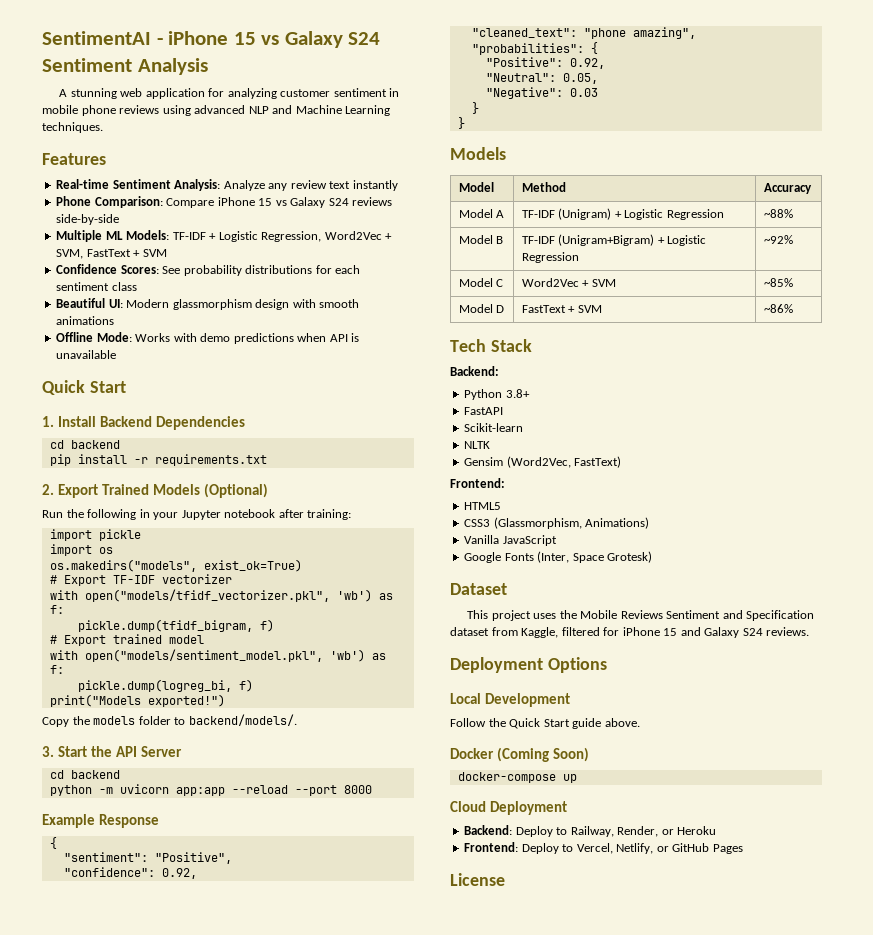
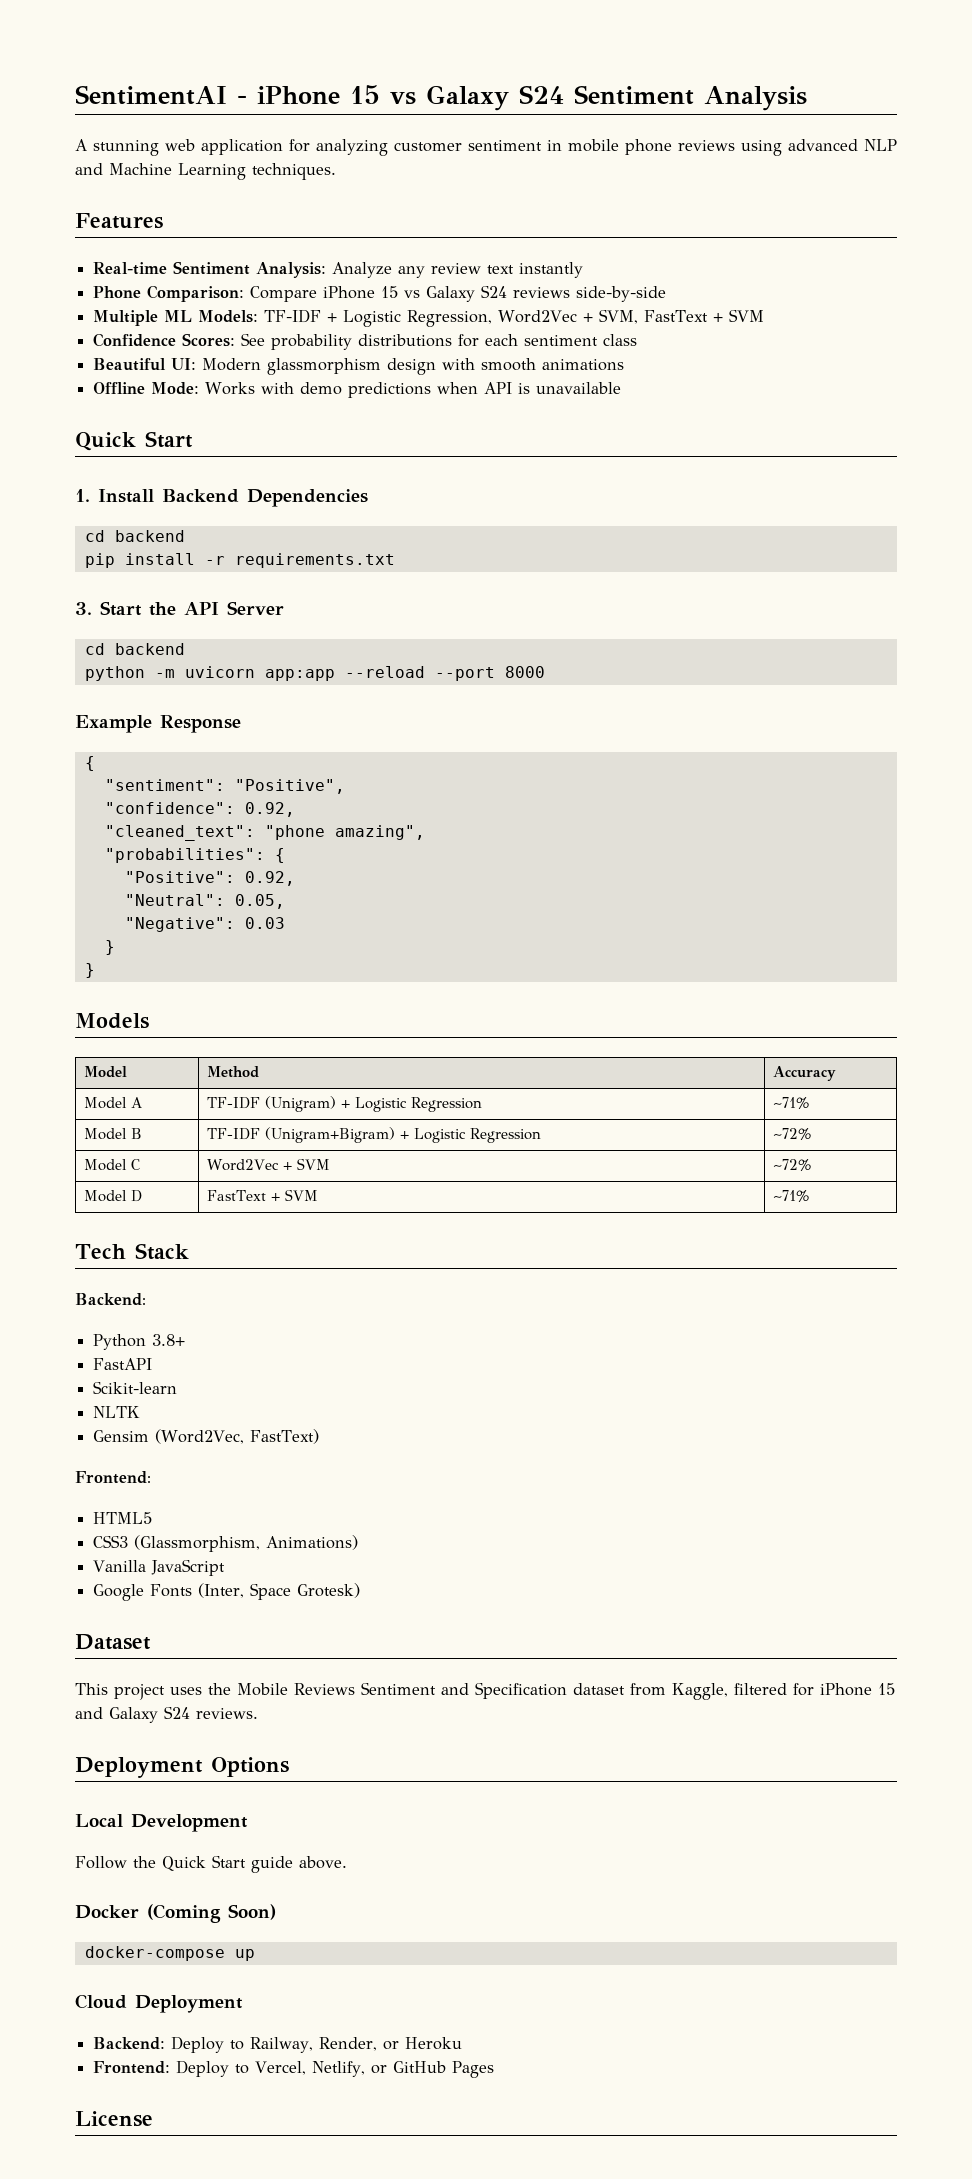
- 2. Export Trained Models (Optional)
- Run the following in your Jupyter notebook after training:
- import pickle
- import os
- os.makedirs("models", exist_ok=True)
- # Export TF-IDF vectorizer
- with open("models/tfidf_vectorizer.pkl", 'wb') as f:
- pickle.dump(tfidf_bigram, f)
- # Export trained model
- with open("models/sentiment_model.pkl", 'wb') as f:
- pickle.dump(logreg_bi, f)
- print("Models exported!")
- Copy the models folder to backend/models/.
- Model A | TF-IDF (Unigram) + Logistic Regression | ~88%
+ Model A | TF-IDF (Unigram) + Logistic Regression | ~71%
- Model B | TF-IDF (Unigram+Bigram) + Logistic Regression | ~92%
+ Model B | TF-IDF (Unigram+Bigram) + Logistic Regression | ~72%
- Model C | Word2Vec + SVM | ~85%
+ Model C | Word2Vec + SVM | ~72%
- Model D | FastText + SVM | ~86%
+ Model D | FastText + SVM | ~71%

